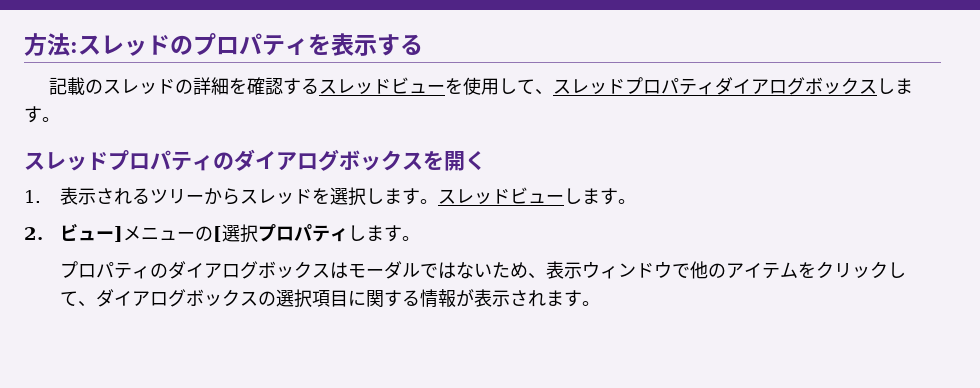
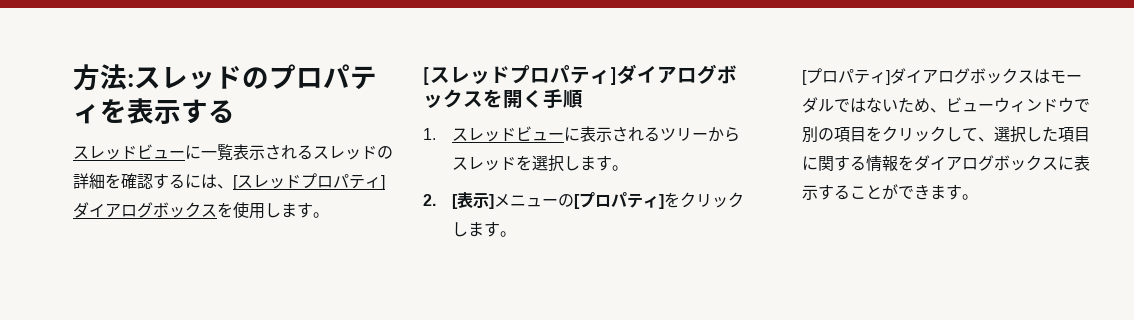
- 記載のスレッドの詳細を確認するスレッドビューを使用して、スレッドプロパティダイアログボックスします。
- スレッドプロパティのダイアログボックスを開く
+ スレッドビューに一覧表示されるスレッドの詳細を確認するには、[スレッドプロパティ]ダイアログボックスを使用します。
+ [スレッドプロパティ]ダイアログボックスを開く手順
- 1.表示されるツリーからスレッドを選択します。スレッドビューします。
+ 1.スレッドビューに表示されるツリーからスレッドを選択します。
- 2.ビュー]メニューの[選択プロパティします。
- プロパティのダイアログボックスはモーダルではないため、表示ウィンドウで他のアイテムをクリックして、ダイアログボックスの選択項目に関する情報が表示されます。
+ 2. [表示]メニューの[プロパティ]をクリックします。
+ [プロパティ]ダイアログボックスはモーダルではないため、ビューウィンドウで別の項目をクリックして、選択した項目に関する情報をダイアログボックスに表示することができます。

